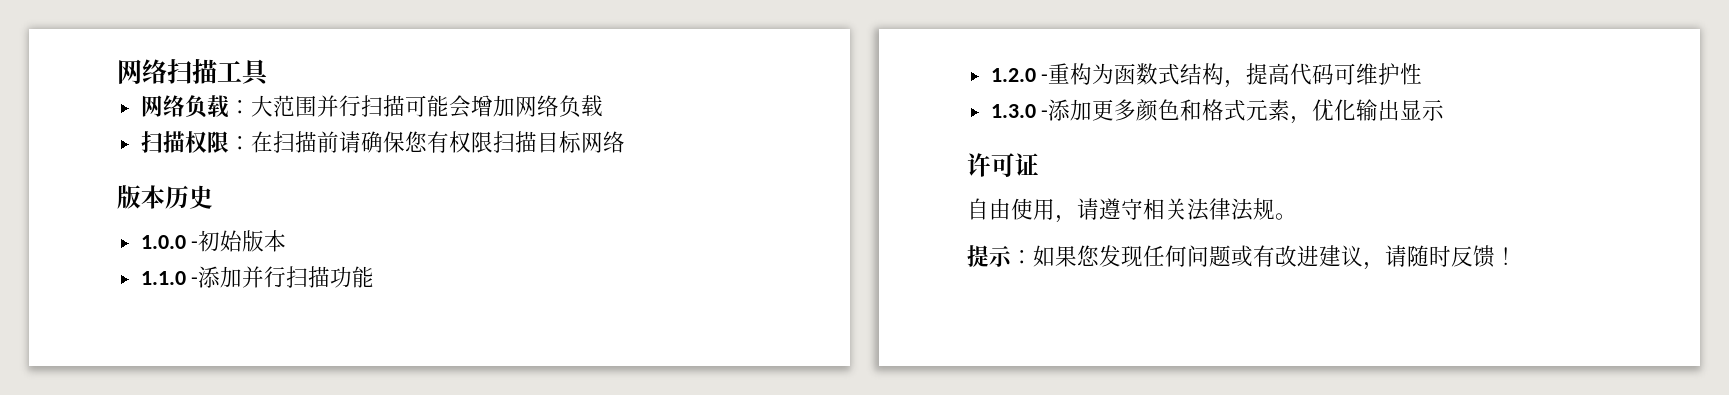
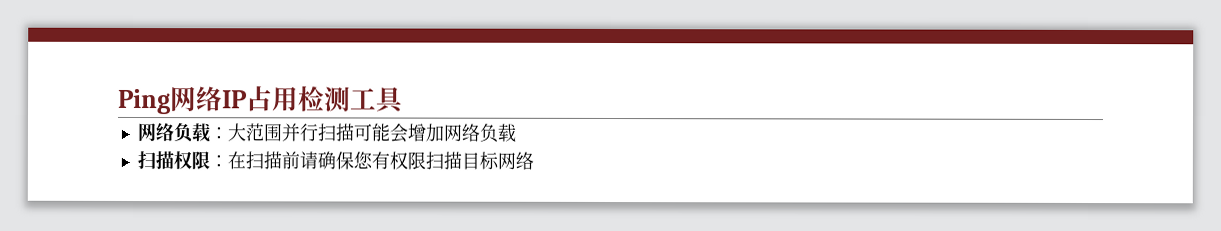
- 网络扫描工具
+ Ping网络IP占用检测工具
- 版本历史
- 1.0.0 -初始版本
- 1.1.0 -添加并行扫描功能
- 1.2.0 -重构为函数式结构，提高代码可维护性
- 1.3.0 -添加更多颜色和格式元素，优化输出显示
- 许可证
- 自由使用，请遵守相关法律法规。
- 提示：如果您发现任何问题或有改进建议，请随时反馈！

